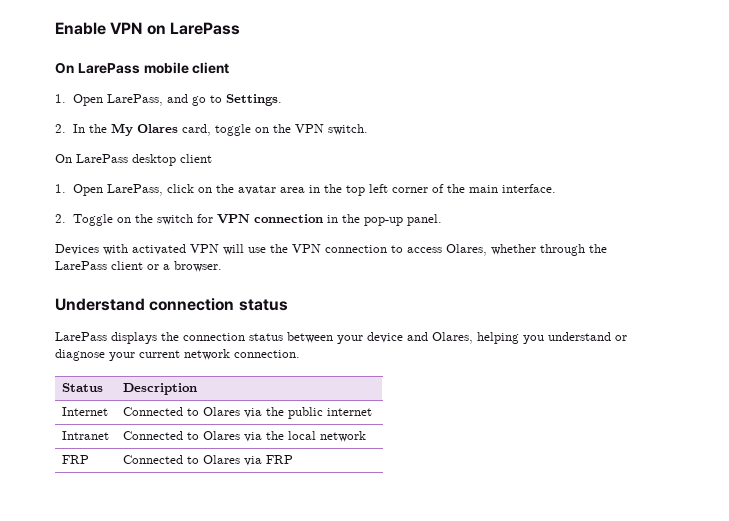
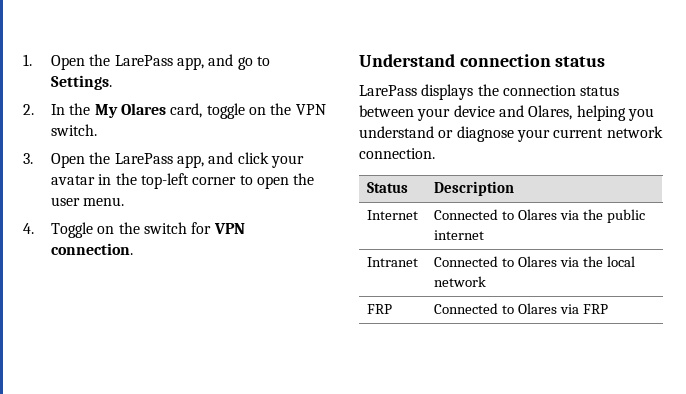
- Enable VPN on LarePass
- On LarePass mobile client
- 1. Open LarePass, and go to Settings.
+ 1. Open the LarePass app, and go to Settings.
- On LarePass desktop client
- 1. Open LarePass, click on the avatar area in the top left corner of the main interface.
- 2. Toggle on the switch for VPN connection in the pop-up panel.
- Devices with activated VPN will use the VPN connection to access Olares, whether through the LarePass client or a browser.
+ 3. Open the LarePass app, and click your avatar in the top-left corner to open the user menu.
+ 4. Toggle on the switch for VPN connection.

